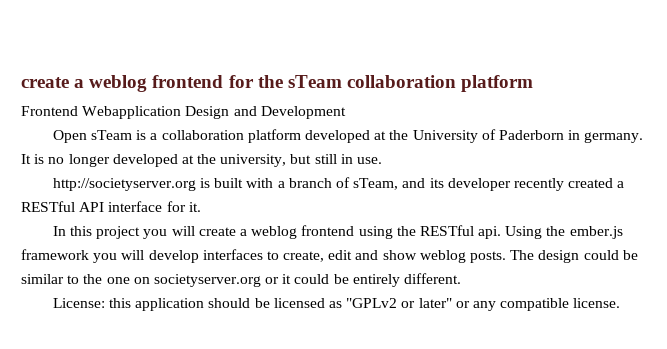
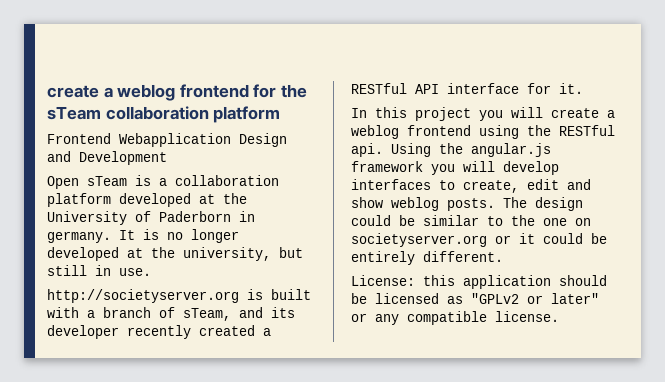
- Using the ember.js framework you will develop interfaces to create, edit and show weblog posts.
+ Using the angular.js framework you will develop interfaces to create, edit and show weblog posts.

